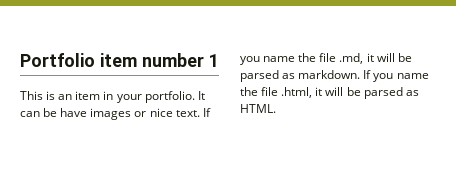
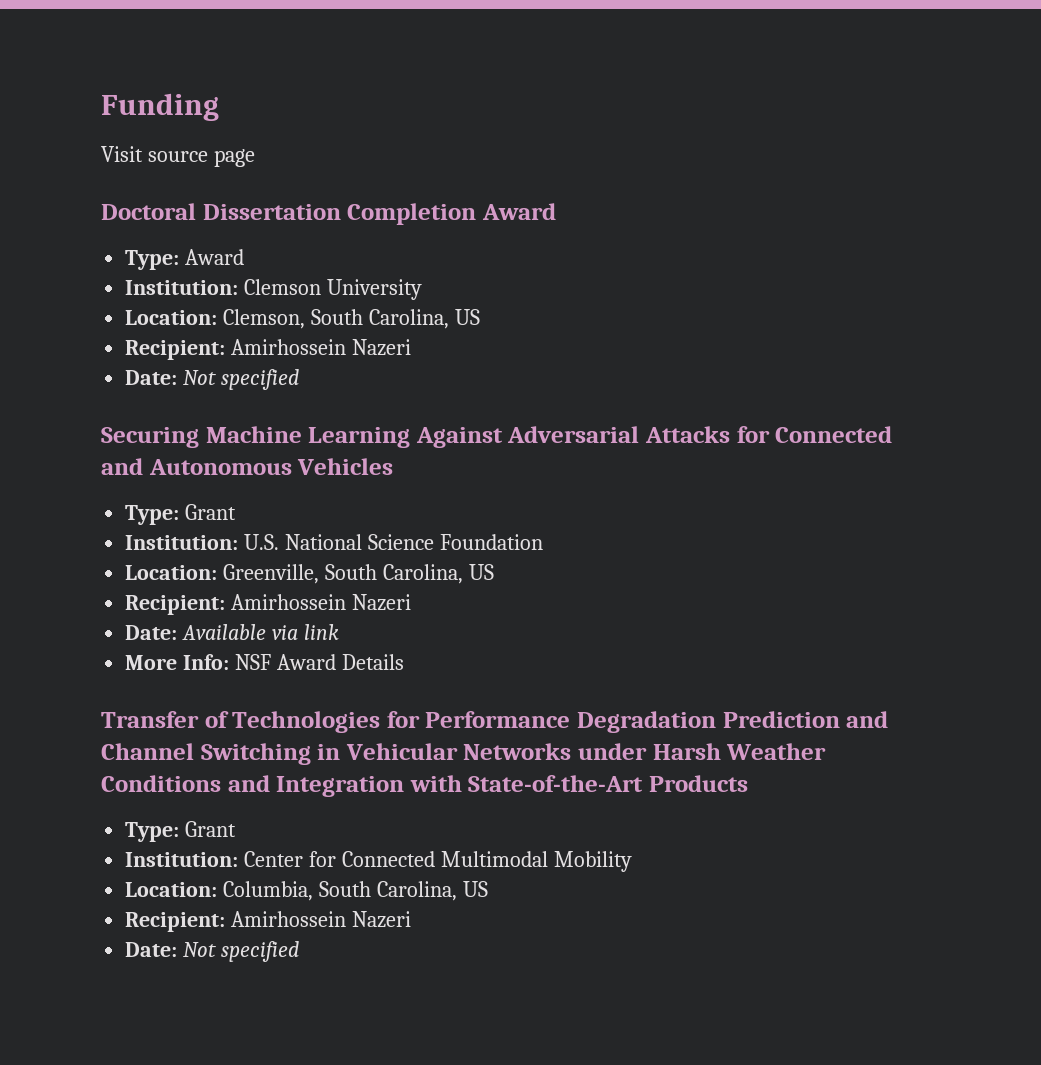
- Portfolio item number 1
- This is an item in your portfolio. It can be have images or nice text. If you name the file .md, it will be parsed as markdown. If you name the file .html, it will be parsed as HTML.
+ Funding
+ Visit source page
+ Doctoral Dissertation Completion Award
+ Type: Award
+ Institution: Clemson University
+ Location: Clemson, South Carolina, US
+ Recipient: Amirhossein Nazeri
+ Date: Not specified
+ Securing Machine Learning Against Adversarial Attacks for Connected and Autonomous Vehicles
+ Type: Grant
+ Institution: U.S. National Science Foundation
+ Location: Greenville, South Carolina, US
+ Recipient: Amirhossein Nazeri
+ Date: Available via link
+ More Info: NSF Award Details
+ Transfer of Technologies for Performance Degradation Prediction and Channel Switching in Vehicular Networks under Harsh Weather Conditions and Integration with State-of-the-Art Products
+ Type: Grant
+ Institution: Center for Connected Multimodal Mobility
+ Location: Columbia, South Carolina, US
+ Recipient: Amirhossein Nazeri
+ Date: Not specified

